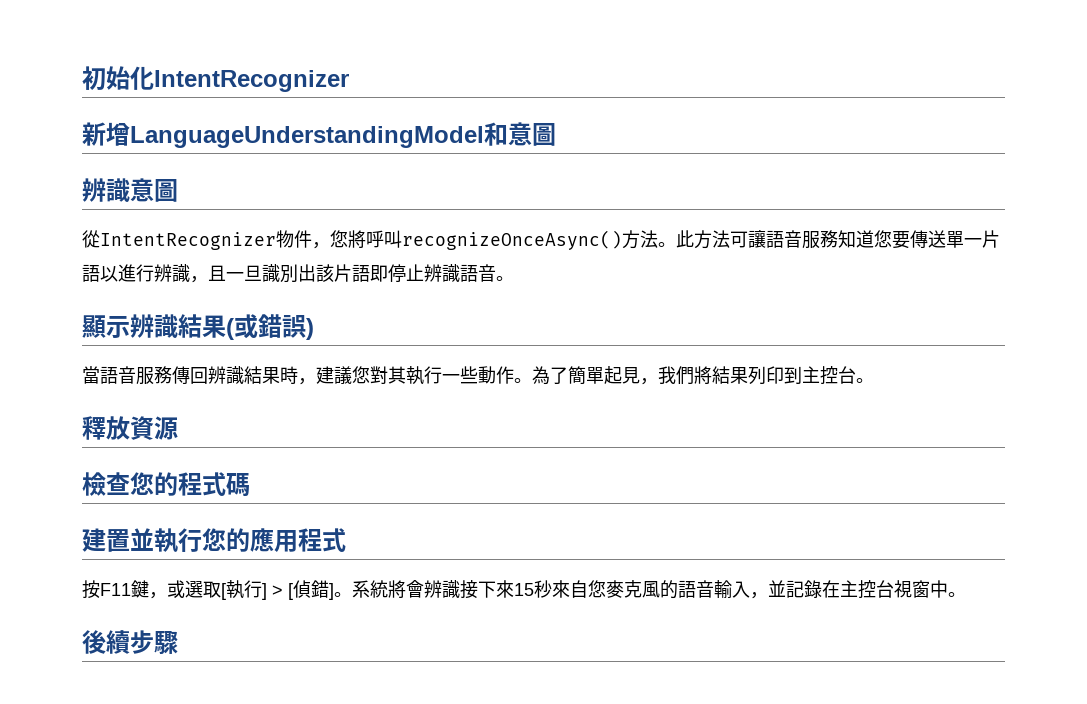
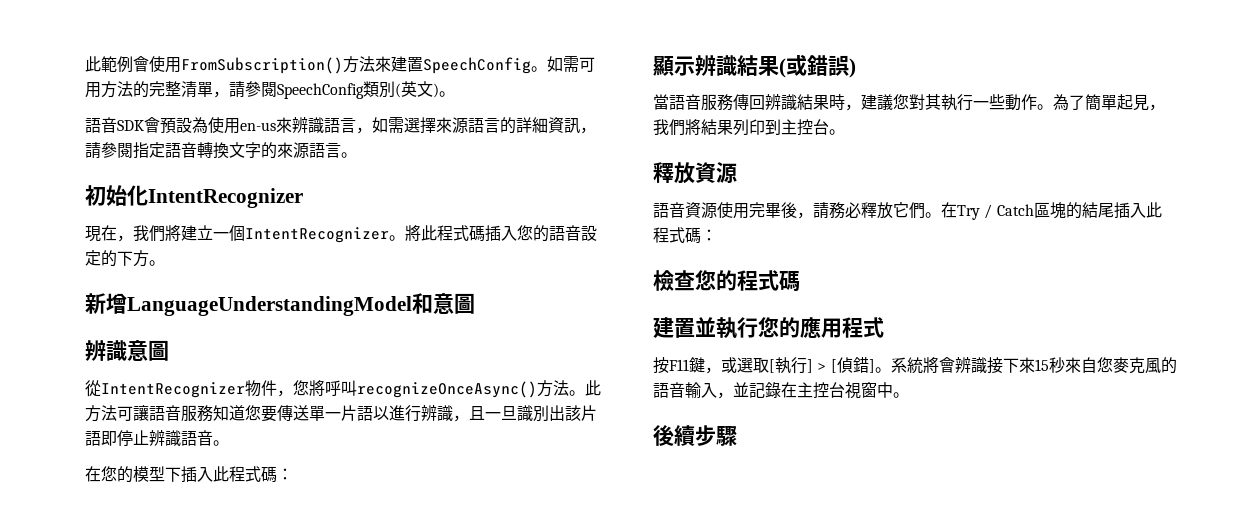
+ 此範例會使用FromSubscription()方法來建置SpeechConfig。如需可用方法的完整清單，請參閱SpeechConfig類別(英文)。
+ 語音SDK會預設為使用en-us來辨識語言，如需選擇來源語言的詳細資訊，請參閱指定語音轉換文字的來源語言。
  初始化IntentRecognizer
+ 現在，我們將建立一個IntentRecognizer。將此程式碼插入您的語音設定的下方。
+ 在您的模型下插入此程式碼：
+ 語音資源使用完畢後，請務必釋放它們。在Try / Catch區塊的結尾插入此程式碼：

